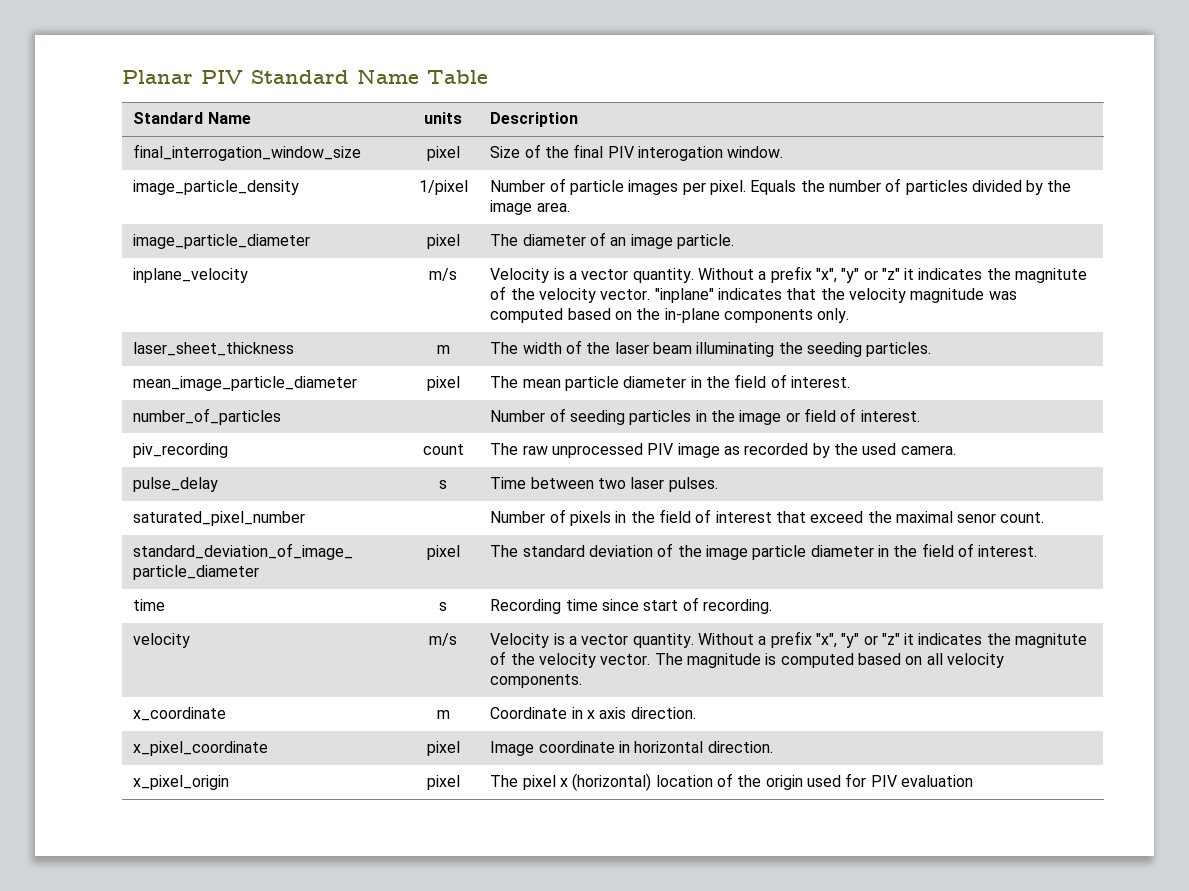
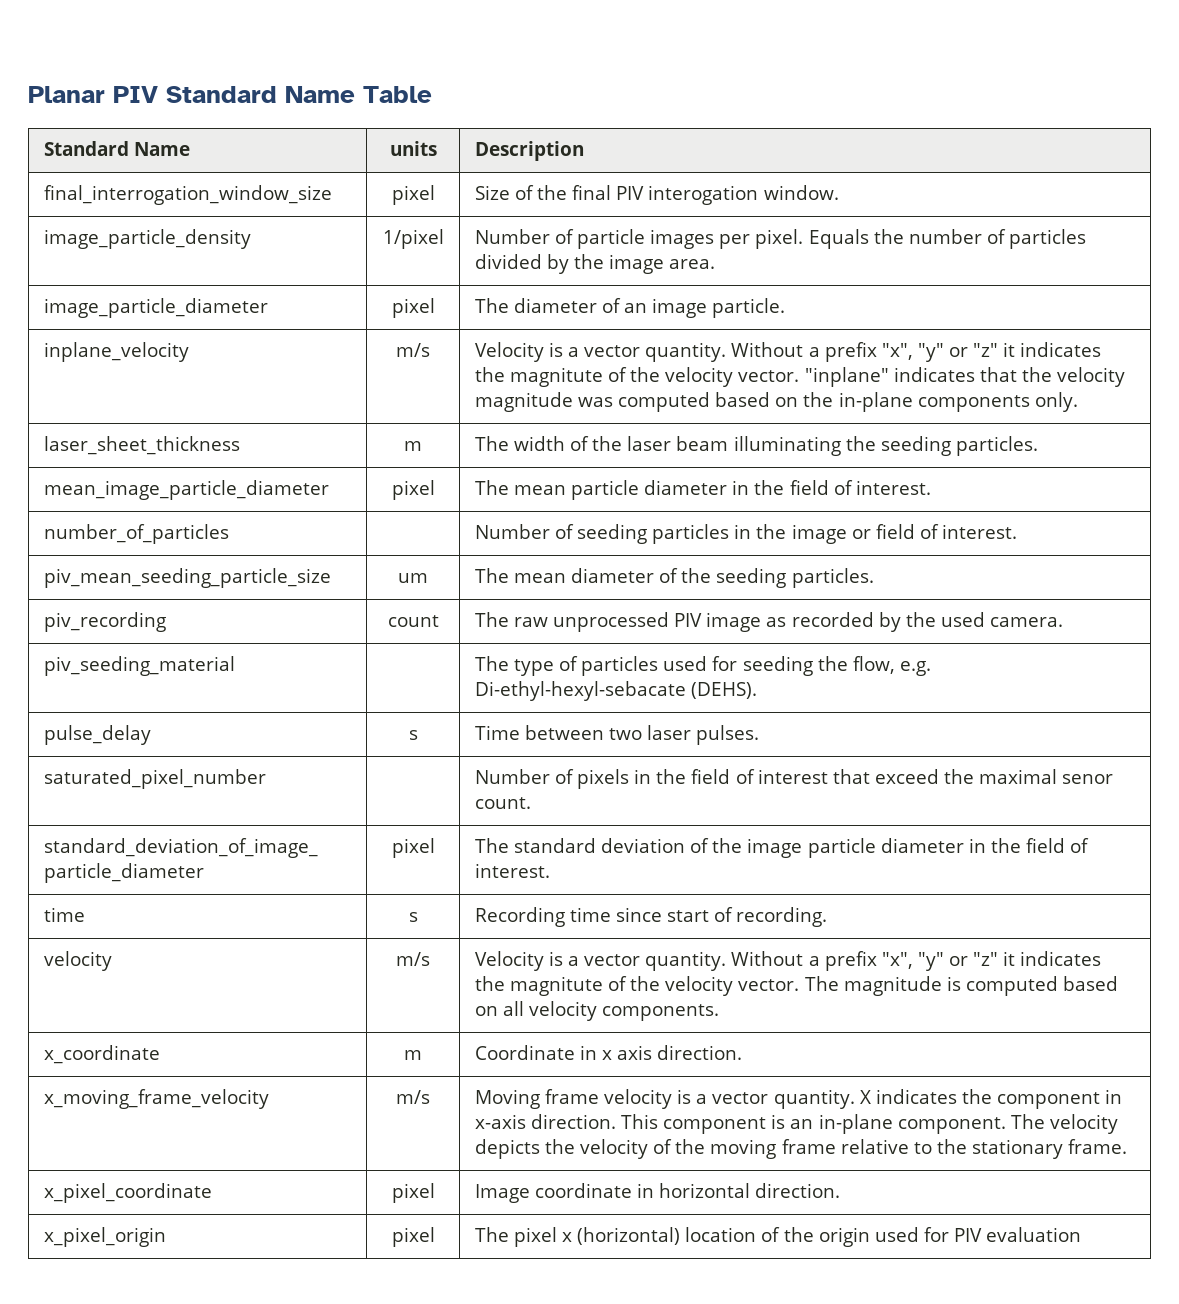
+ piv_mean_seeding_particle_size | um | The mean diameter of the seeding particles.
+ piv_seeding_material | | The type of particles used for seeding the flow, e.g. Di-ethyl-hexyl-sebacate (DEHS).
+ x_moving_frame_velocity | m/s | Moving frame velocity is a vector quantity. X indicates the component in x-axis direction. This component is an in-plane component. The velocity depicts the velocity of the moving frame relative to the stationary frame.

